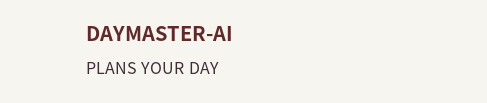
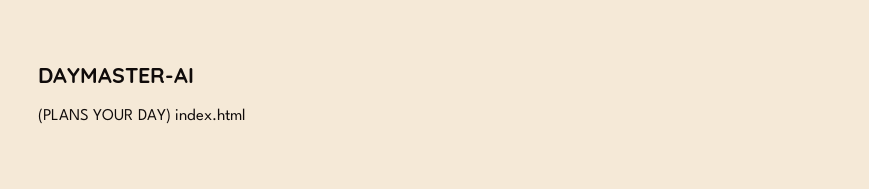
- PLANS YOUR DAY
+ (PLANS YOUR DAY) index.html

